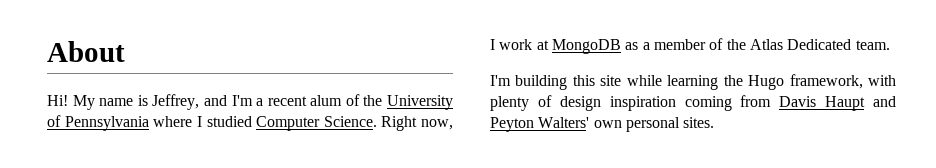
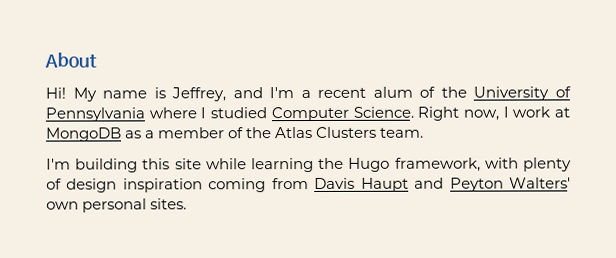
- Right now, I work at MongoDB as a member of the Atlas Dedicated team.
+ Right now, I work at MongoDB as a member of the Atlas Clusters team.

